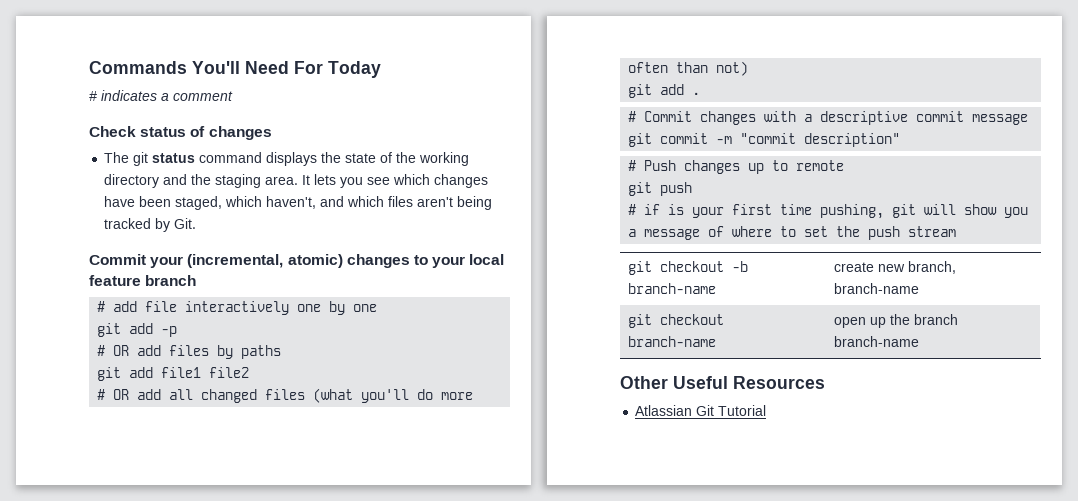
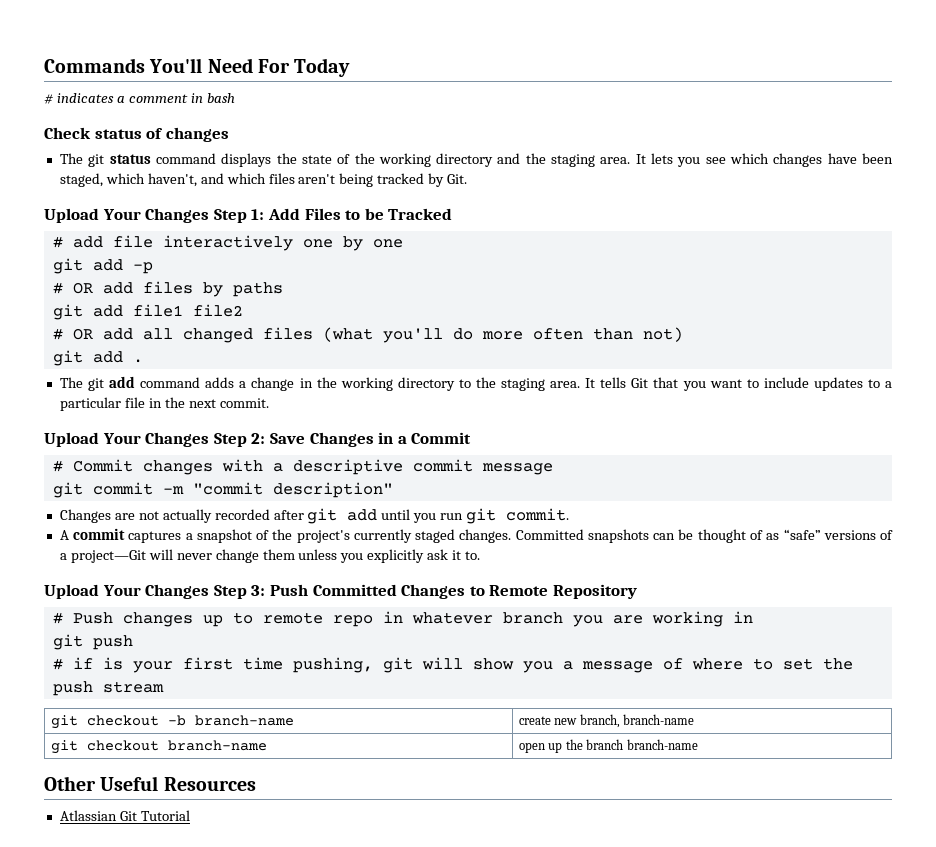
- # indicates a comment
+ # indicates a comment in bash
- Commit your (incremental, atomic) changes to your local feature branch
+ Upload Your Changes Step 1: Add Files to be Tracked
+ The git add command adds a change in the working directory to the staging area. It tells Git that you want to include updates to a particular file in the next commit.
+ Upload Your Changes Step 2: Save Changes in a Commit
+ Changes are not actually recorded after git add until you run git commit.
+ A commit captures a snapshot of the project's currently staged changes. Committed snapshots can be thought of as “safe” versions of a project—Git will never change them unless you explicitly ask it to.
+ Upload Your Changes Step 3: Push Committed Changes to Remote Repository
- # Push changes up to remote
+ # Push changes up to remote repo in whatever branch you are working in

